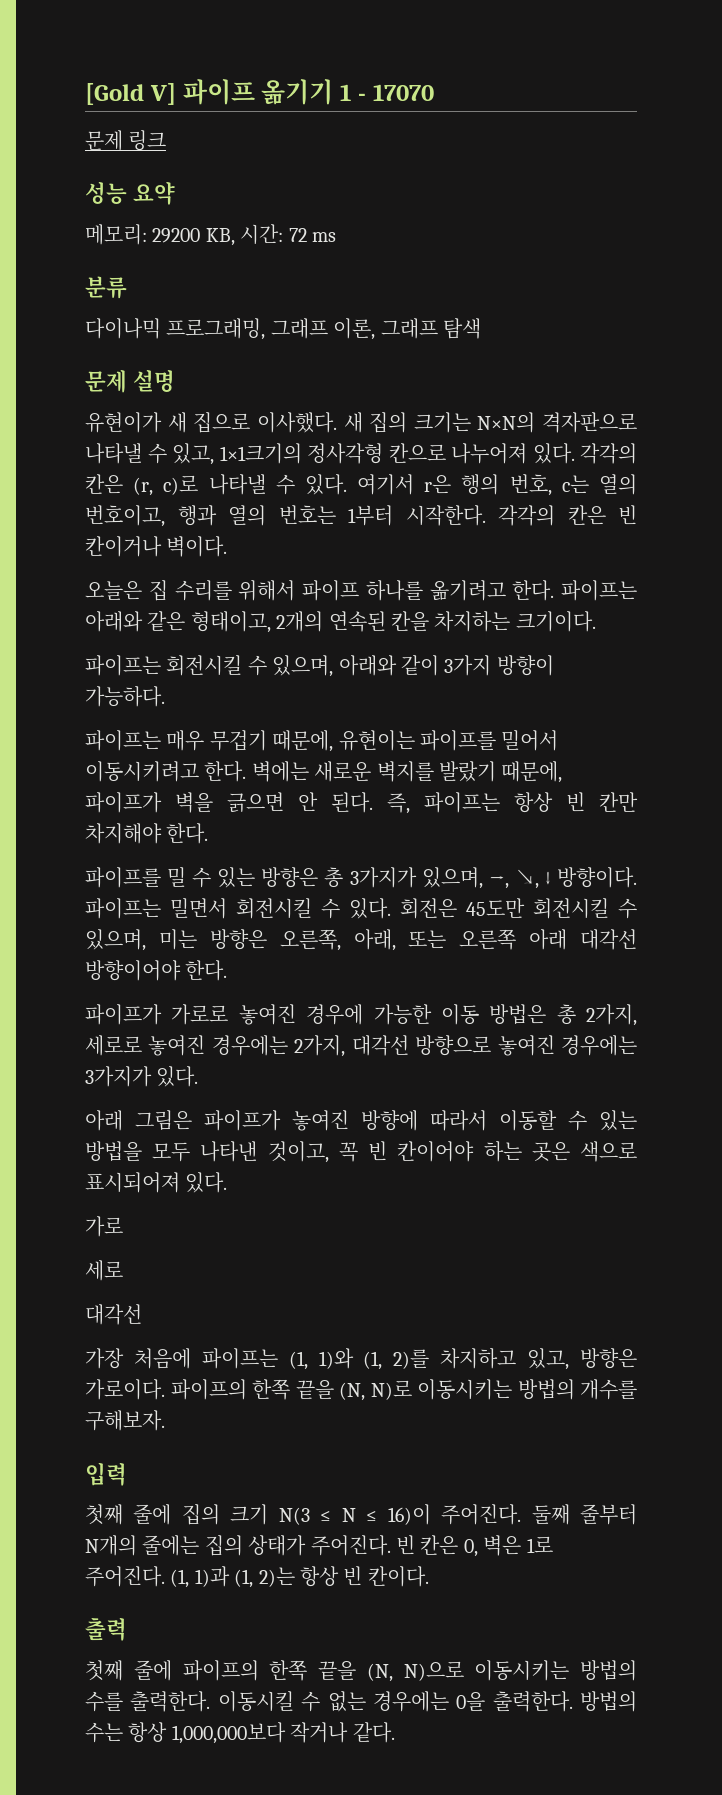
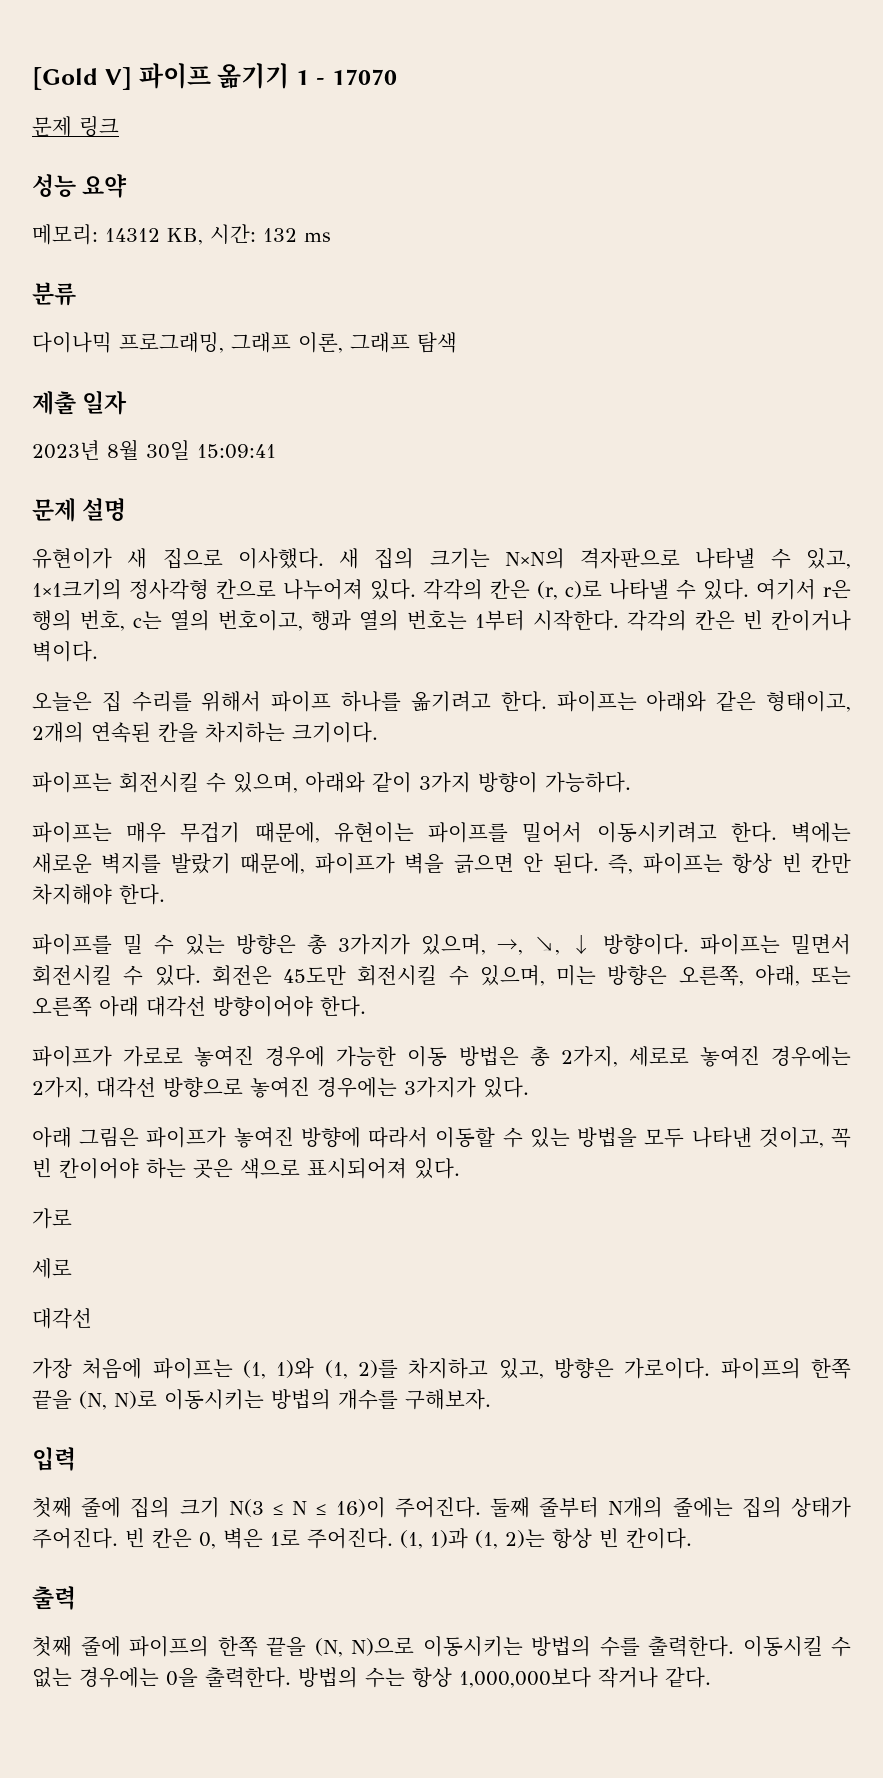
- 메모리: 29200 KB, 시간: 72 ms
+ 메모리: 14312 KB, 시간: 132 ms
+ 제출 일자
+ 2023년 8월 30일 15:09:41

